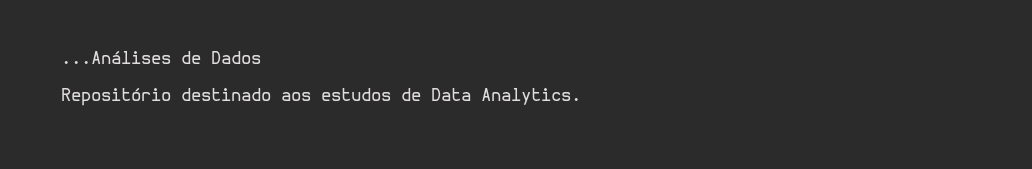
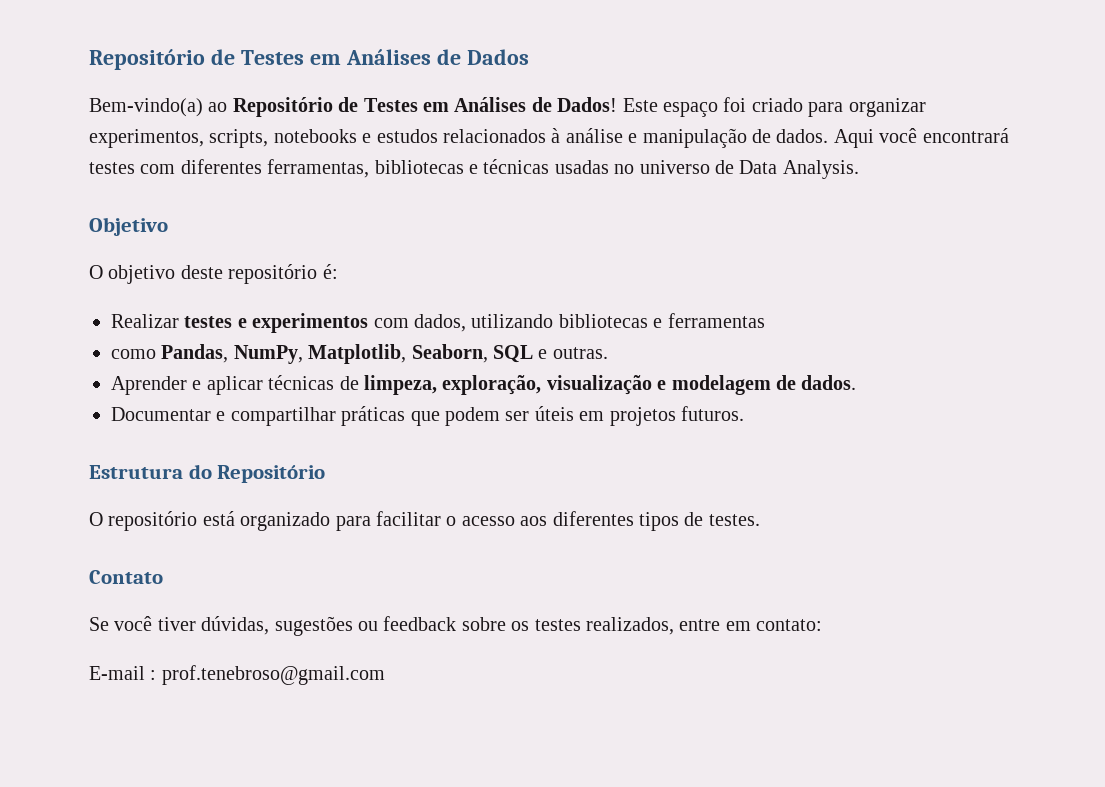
- ...Análises de Dados
- Repositório destinado aos estudos de Data Analytics.
+ Repositório de Testes em Análises de Dados
+ Bem-vindo(a) ao Repositório de Testes em Análises de Dados! Este espaço foi criado para organizar experimentos, scripts, notebooks e estudos relacionados à análise e manipulação de dados. Aqui você encontrará testes com diferentes ferramentas, bibliotecas e técnicas usadas no universo de Data Analysis.
+ Objetivo
+ O objetivo deste repositório é:
+ Realizar testes e experimentos com dados, utilizando bibliotecas e ferramentas
+ como Pandas, NumPy, Matplotlib, Seaborn, SQL e outras.
+ Aprender e aplicar técnicas de limpeza, exploração, visualização e modelagem de dados.
+ Documentar e compartilhar práticas que podem ser úteis em projetos futuros.
+ Estrutura do Repositório
+ O repositório está organizado para facilitar o acesso aos diferentes tipos de testes.
+ Contato
+ Se você tiver dúvidas, sugestões ou feedback sobre os testes realizados, entre em contato:
+ E-mail : prof.tenebroso@gmail.com

